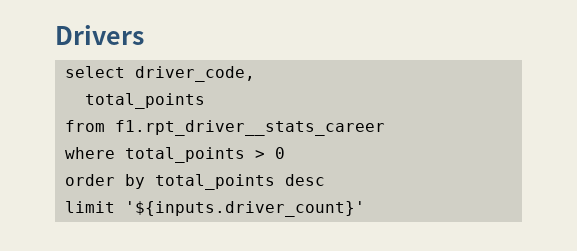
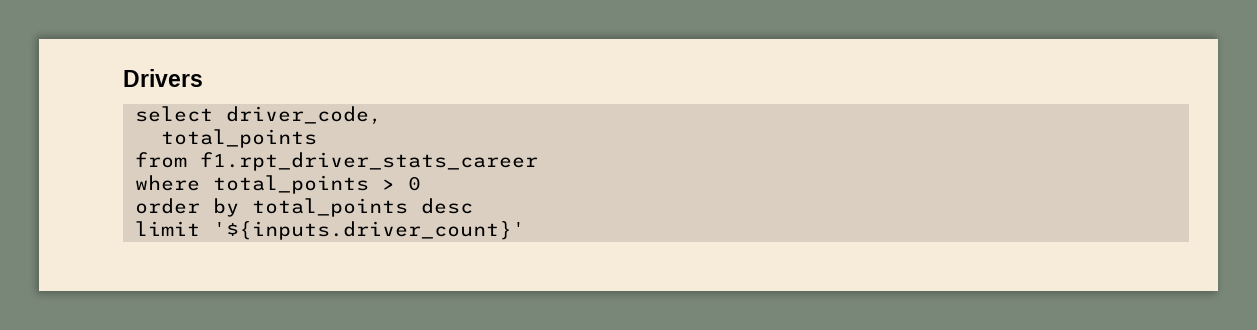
- from f1.rpt_driver__stats_career
+ from f1.rpt_driver_stats_career

